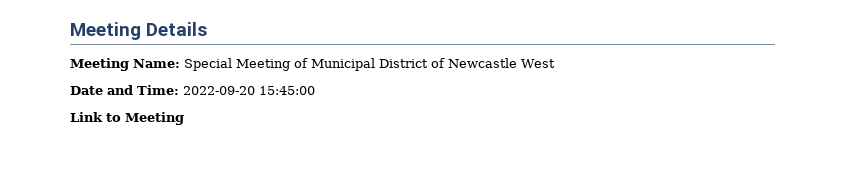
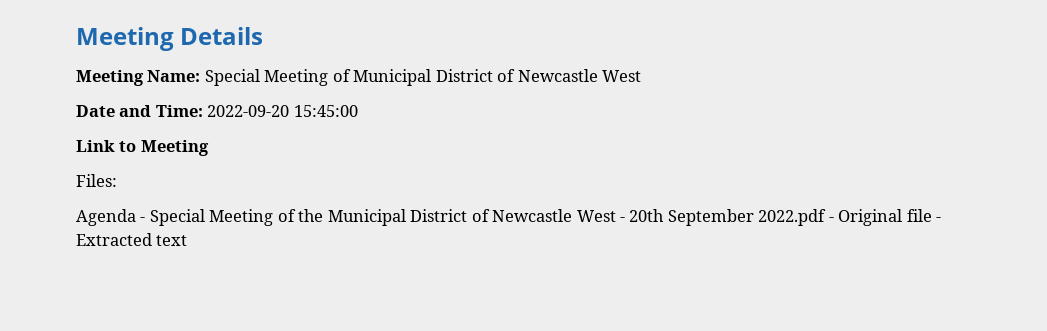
+ Files:
+ Agenda - Special Meeting of the Municipal District of Newcastle West - 20th September 2022.pdf - Original file - Extracted text

